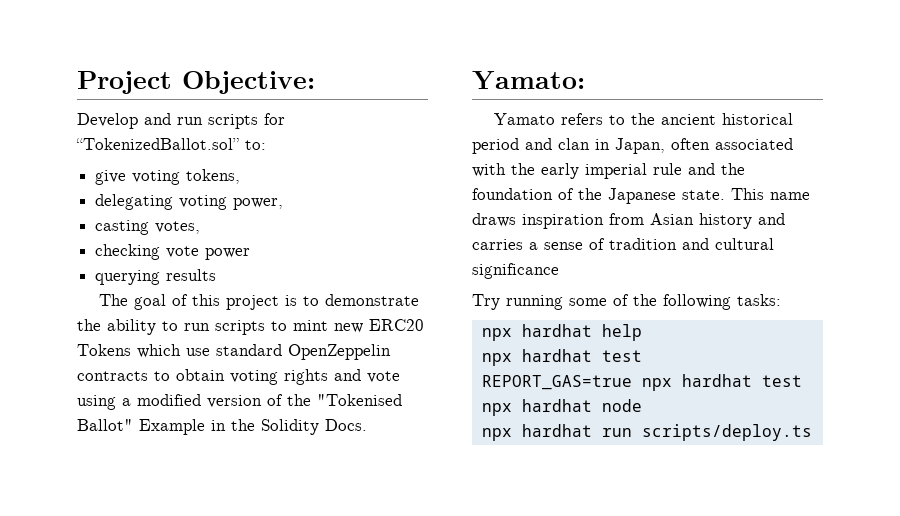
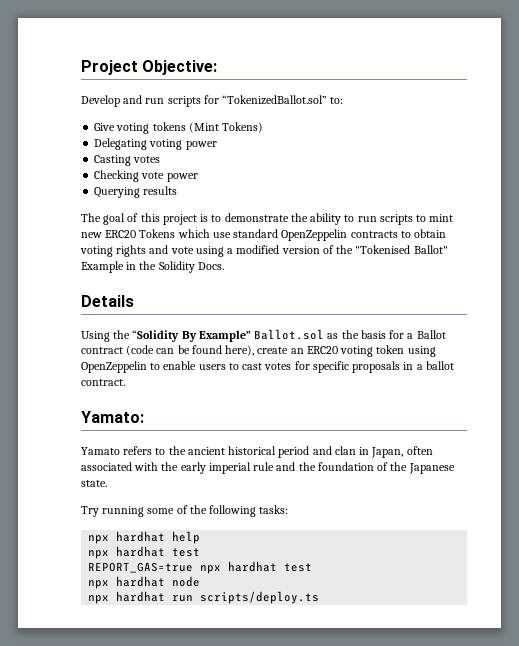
- give voting tokens,
- delegating voting power,
- casting votes,
- checking vote power
+ Give voting tokens (Mint Tokens)
+ Delegating voting power
+ Casting votes
+ Checking vote power
- querying results
+ Querying results
+ Details
+ Using the “Solidity By Example” Ballot.sol as the basis for a Ballot contract (code can be found here), create an ERC20 voting token using OpenZeppelin to enable users to cast votes for specific proposals in a ballot contract.
- This name draws inspiration from Asian history and carries a sense of tradition and cultural significance

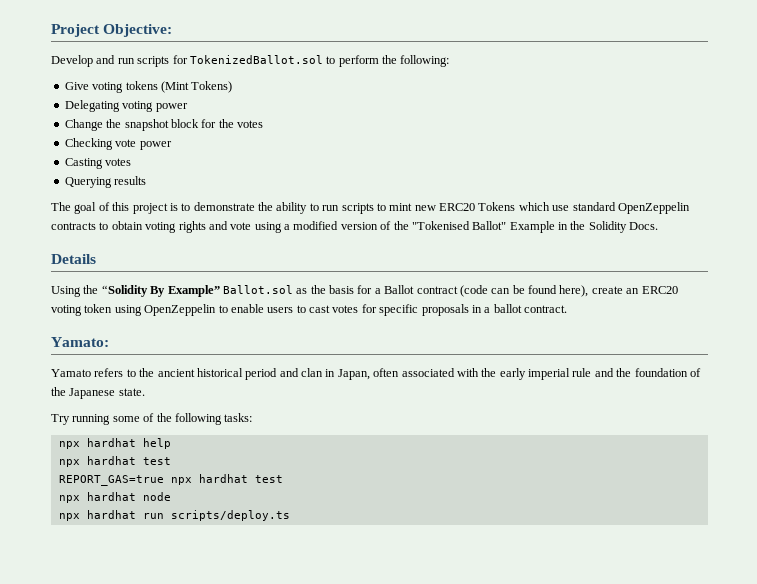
- Develop and run scripts for “TokenizedBallot.sol” to:
+ Develop and run scripts for TokenizedBallot.sol to perform the following:
- Casting votes
+ Change the snapshot block for the votes
+ Casting votes

